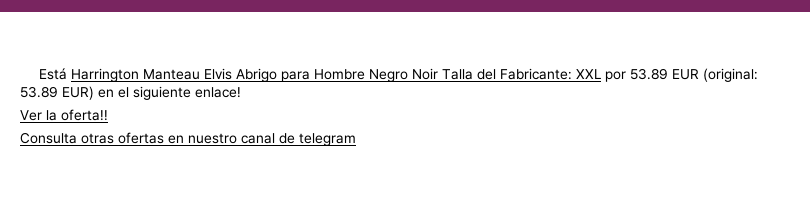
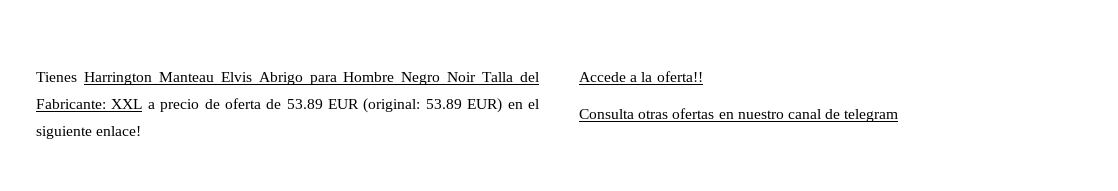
- Está Harrington Manteau Elvis Abrigo para Hombre Negro Noir Talla del Fabricante: XXL por 53.89 EUR (original: 53.89 EUR) en el siguiente enlace!
+ Tienes Harrington Manteau Elvis Abrigo para Hombre Negro Noir Talla del Fabricante: XXL a precio de oferta de 53.89 EUR (original: 53.89 EUR) en el siguiente enlace!
- Ver la oferta!!
+ Accede a la oferta!!

